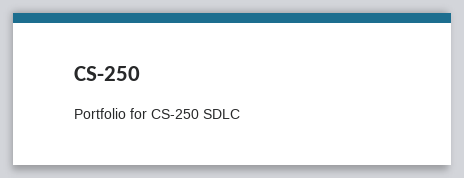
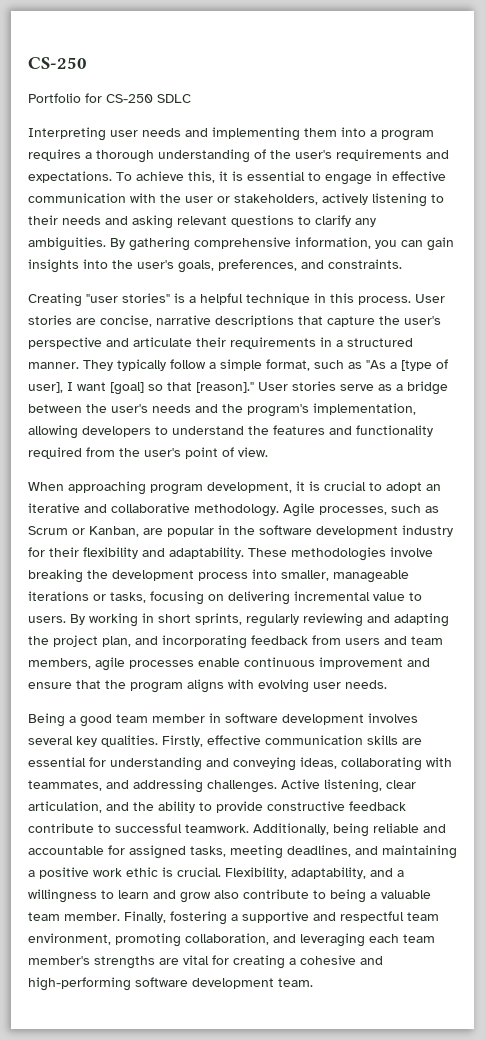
+ Interpreting user needs and implementing them into a program requires a thorough understanding of the user's requirements and expectations. To achieve this, it is essential to engage in effective communication with the user or stakeholders, actively listening to their needs and asking relevant questions to clarify any ambiguities. By gathering comprehensive information, you can gain insights into the user's goals, preferences, and constraints.
+ Creating "user stories" is a helpful technique in this process. User stories are concise, narrative descriptions that capture the user's perspective and articulate their requirements in a structured manner. They typically follow a simple format, such as "As a [type of user], I want [goal] so that [reason]." User stories serve as a bridge between the user's needs and the program's implementation, allowing developers to understand the features and functionality required from the user's point of view.
+ When approaching program development, it is crucial to adopt an iterative and collaborative methodology. Agile processes, such as Scrum or Kanban, are popular in the software development industry for their flexibility and adaptability. These methodologies involve breaking the development process into smaller, manageable iterations or tasks, focusing on delivering incremental value to users. By working in short sprints, regularly reviewing and adapting the project plan, and incorporating feedback from users and team members, agile processes enable continuous improvement and ensure that the program aligns with evolving user needs.
+ Being a good team member in software development involves several key qualities. Firstly, effective communication skills are essential for understanding and conveying ideas, collaborating with teammates, and addressing challenges. Active listening, clear articulation, and the ability to provide constructive feedback contribute to successful teamwork. Additionally, being reliable and accountable for assigned tasks, meeting deadlines, and maintaining a positive work ethic is crucial. Flexibility, adaptability, and a willingness to learn and grow also contribute to being a valuable team member. Finally, fostering a supportive and respectful team environment, promoting collaboration, and leveraging each team member's strengths are vital for creating a cohesive and high-performing software development team.

